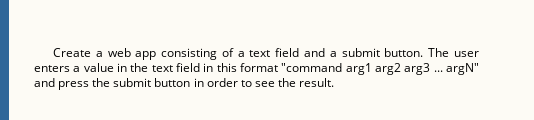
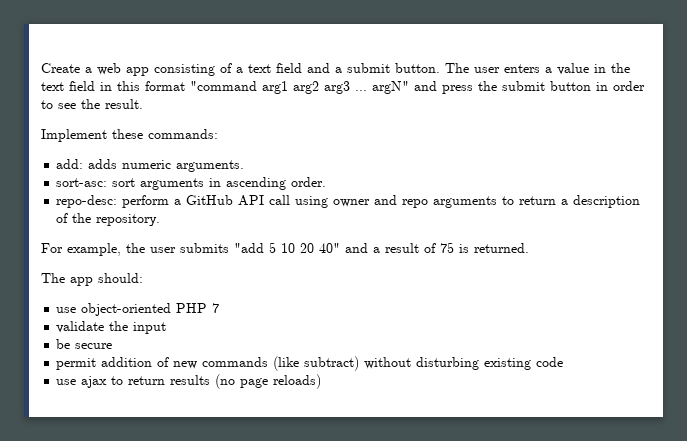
+ Implement these commands:
+ add: adds numeric arguments.
+ sort-asc: sort arguments in ascending order.
+ repo-desc: perform a GitHub API call using owner and repo arguments to return a description of the repository.
+ For example, the user submits "add 5 10 20 40" and a result of 75 is returned.
+ The app should:
+ use object-oriented PHP 7
+ validate the input
+ be secure
+ permit addition of new commands (like subtract) without disturbing existing code
+ use ajax to return results (no page reloads)

